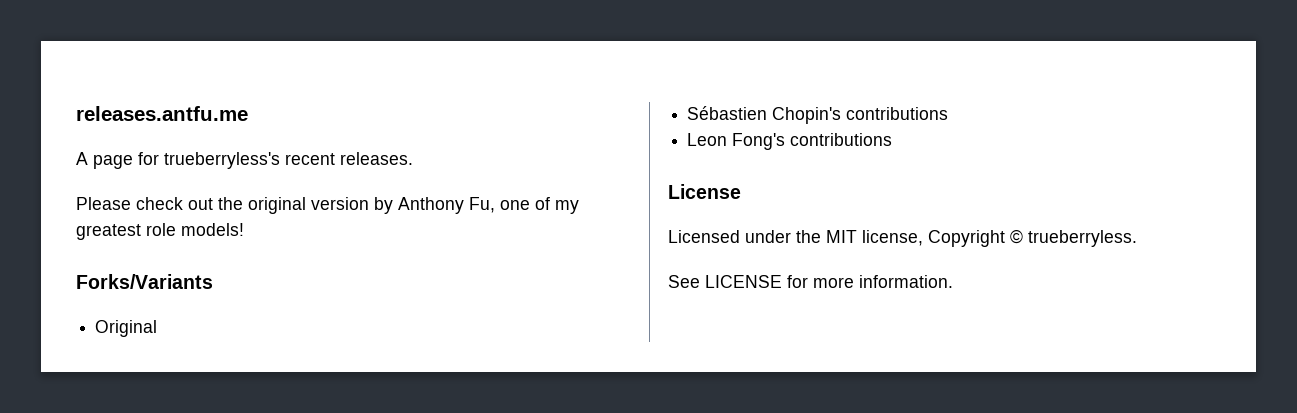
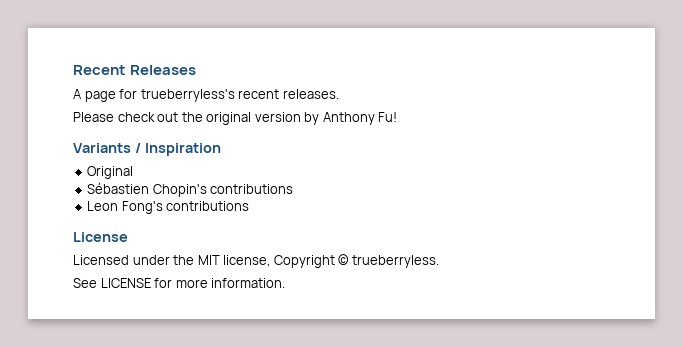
- releases.antfu.me
+ Recent Releases
- Please check out the original version by Anthony Fu, one of my greatest role models!
- Forks/Variants
+ Please check out the original version by Anthony Fu!
+ Variants / Inspiration

